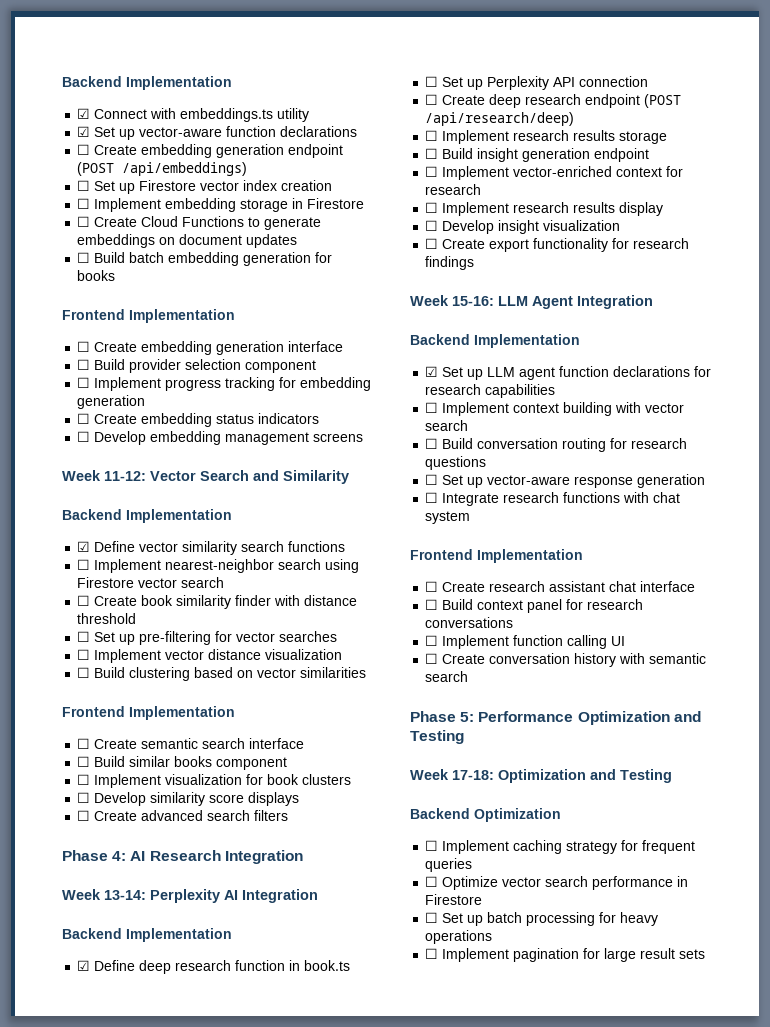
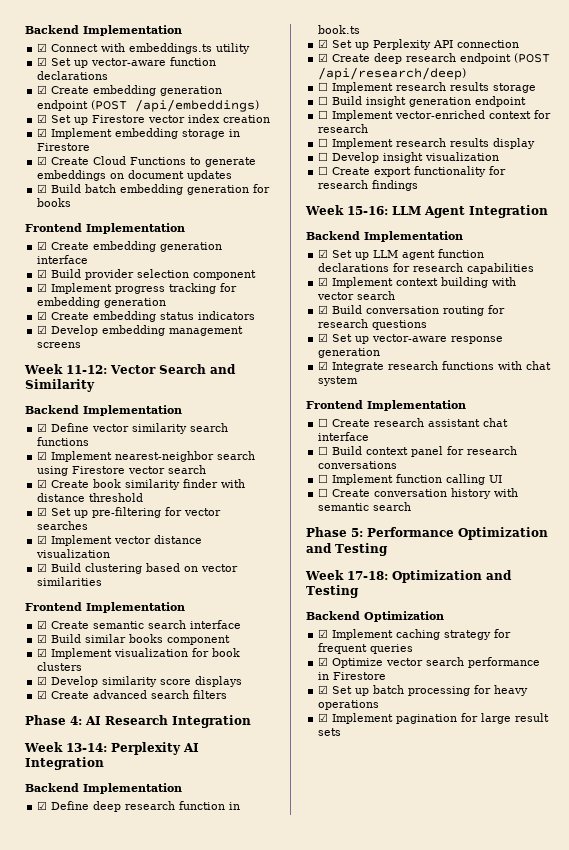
- ☐ Create embedding generation endpoint (POST /api/embeddings)
+ ☑ Create embedding generation endpoint (POST /api/embeddings)
- ☐ Set up Firestore vector index creation
+ ☑ Set up Firestore vector index creation
- ☐ Implement embedding storage in Firestore
+ ☑ Implement embedding storage in Firestore
- ☐ Create Cloud Functions to generate embeddings on document updates
+ ☑ Create Cloud Functions to generate embeddings on document updates
- ☐ Build batch embedding generation for books
+ ☑ Build batch embedding generation for books
- ☐ Create embedding generation interface
+ ☑ Create embedding generation interface
- ☐ Build provider selection component
+ ☑ Build provider selection component
- ☐ Implement progress tracking for embedding generation
+ ☑ Implement progress tracking for embedding generation
- ☐ Create embedding status indicators
+ ☑ Create embedding status indicators
- ☐ Develop embedding management screens
+ ☑ Develop embedding management screens
- ☐ Implement nearest-neighbor search using Firestore vector search
+ ☑ Implement nearest-neighbor search using Firestore vector search
- ☐ Create book similarity finder with distance threshold
+ ☑ Create book similarity finder with distance threshold
- ☐ Set up pre-filtering for vector searches
+ ☑ Set up pre-filtering for vector searches
- ☐ Implement vector distance visualization
+ ☑ Implement vector distance visualization
- ☐ Build clustering based on vector similarities
+ ☑ Build clustering based on vector similarities
- ☐ Create semantic search interface
+ ☑ Create semantic search interface
- ☐ Build similar books component
+ ☑ Build similar books component
- ☐ Implement visualization for book clusters
+ ☑ Implement visualization for book clusters
- ☐ Develop similarity score displays
+ ☑ Develop similarity score displays
- ☐ Create advanced search filters
+ ☑ Create advanced search filters
- ☐ Set up Perplexity API connection
+ ☑ Set up Perplexity API connection
- ☐ Create deep research endpoint (POST /api/research/deep)
+ ☑ Create deep research endpoint (POST /api/research/deep)
- ☐ Implement context building with vector search
+ ☑ Implement context building with vector search
- ☐ Build conversation routing for research questions
+ ☑ Build conversation routing for research questions
- ☐ Set up vector-aware response generation
+ ☑ Set up vector-aware response generation
- ☐ Integrate research functions with chat system
+ ☑ Integrate research functions with chat system
- ☐ Implement caching strategy for frequent queries
+ ☑ Implement caching strategy for frequent queries
- ☐ Optimize vector search performance in Firestore
+ ☑ Optimize vector search performance in Firestore
- ☐ Set up batch processing for heavy operations
+ ☑ Set up batch processing for heavy operations
- ☐ Implement pagination for large result sets
+ ☑ Implement pagination for large result sets

